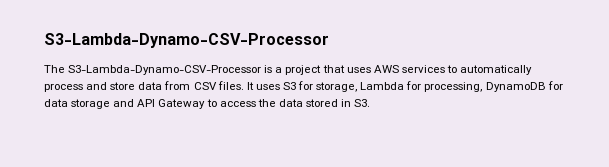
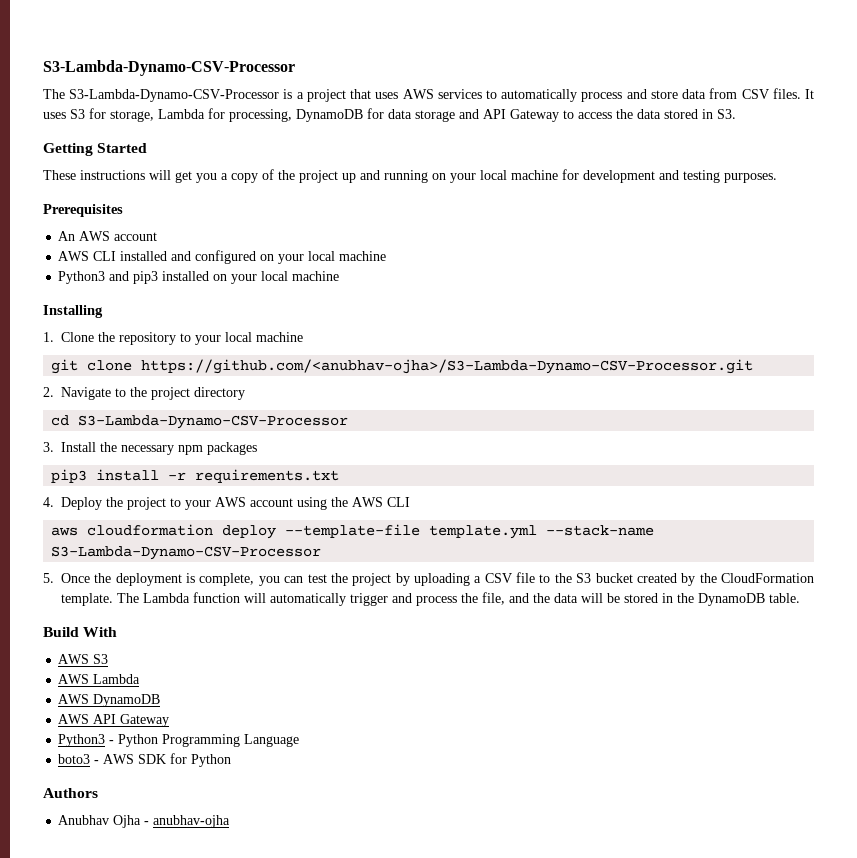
+ Getting Started
+ These instructions will get you a copy of the project up and running on your local machine for development and testing purposes.
+ Prerequisites
+ An AWS account
+ AWS CLI installed and configured on your local machine
+ Python3 and pip3 installed on your local machine
+ Installing
+ 1. Clone the repository to your local machine
+ git clone https://github.com/<anubhav-ojha>/S3-Lambda-Dynamo-CSV-Processor.git
+ 2. Navigate to the project directory
+ cd S3-Lambda-Dynamo-CSV-Processor
+ 3. Install the necessary npm packages
+ pip3 install -r requirements.txt
+ 4. Deploy the project to your AWS account using the AWS CLI
+ aws cloudformation deploy --template-file template.yml --stack-name S3-Lambda-Dynamo-CSV-Processor
+ 5. Once the deployment is complete, you can test the project by uploading a CSV file to the S3 bucket created by the CloudFormation template. The Lambda function will automatically trigger and process the file, and the data will be stored in the DynamoDB table.
+ Build With
+ AWS S3
+ AWS Lambda
+ AWS DynamoDB
+ AWS API Gateway
+ Python3 - Python Programming Language
+ boto3 - AWS SDK for Python
+ Authors
+ Anubhav Ojha - anubhav-ojha

